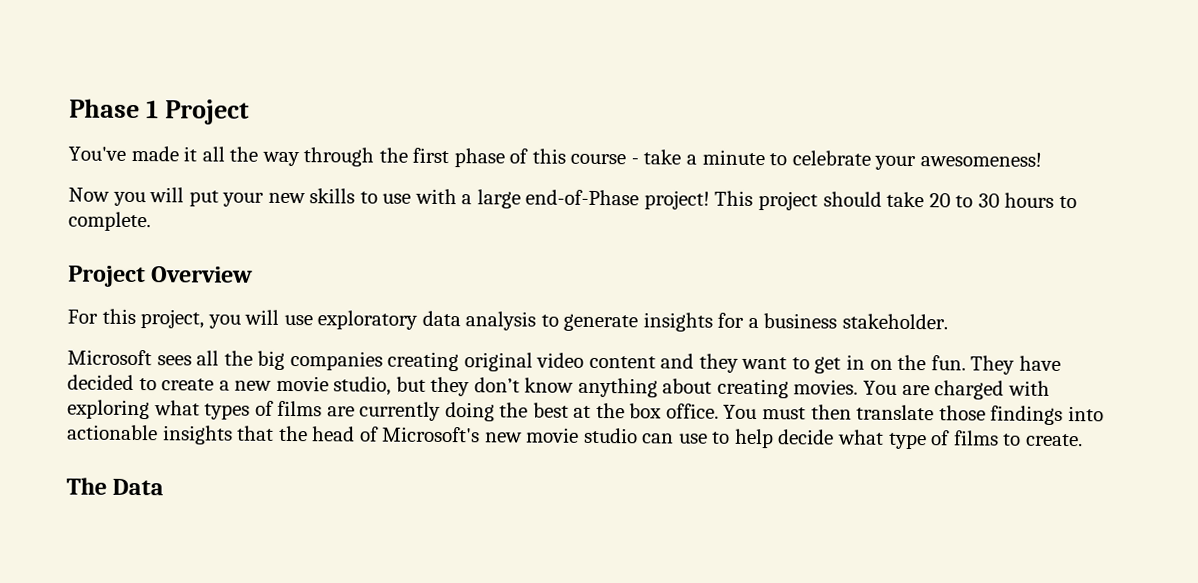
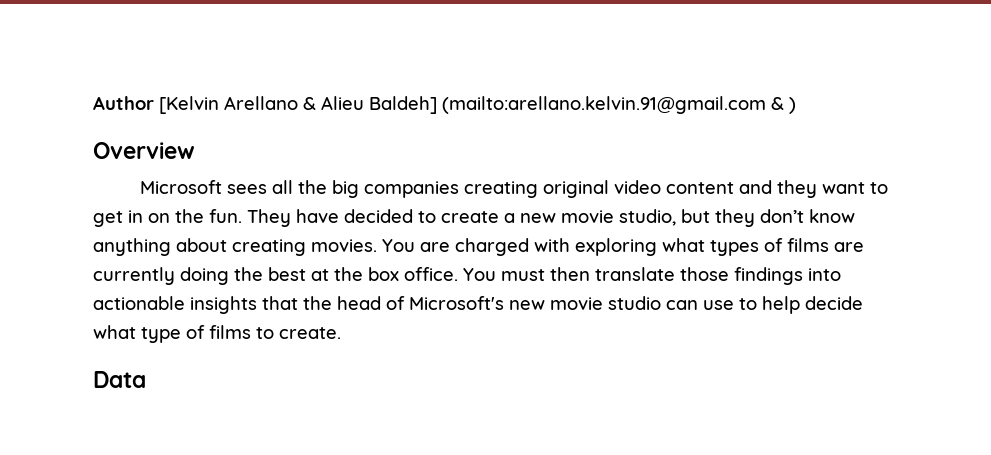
- Phase 1 Project
- You've made it all the way through the first phase of this course - take a minute to celebrate your awesomeness!
- Now you will put your new skills to use with a large end-of-Phase project! This project should take 20 to 30 hours to complete.
- Project Overview
- For this project, you will use exploratory data analysis to generate insights for a business stakeholder.
+ Author [Kelvin Arellano & Alieu Baldeh] (mailto:arellano.kelvin.91@gmail.com & )
+ Overview
- The Data
+ Data

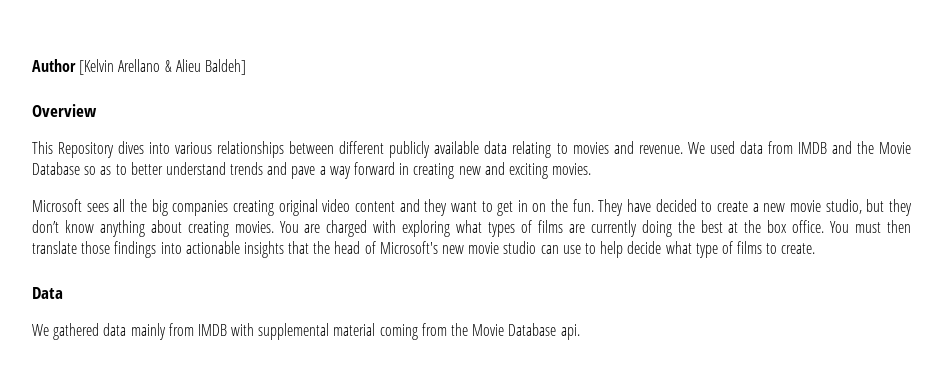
- Author [Kelvin Arellano & Alieu Baldeh] (mailto:arellano.kelvin.91@gmail.com & )
+ Author [Kelvin Arellano & Alieu Baldeh]
  Overview
+ This Repository dives into various relationships between different publicly available data relating to movies and revenue. We used data from IMDB and the Movie Database so as to better understand trends and pave a way forward in creating new and exciting movies.
+ We gathered data mainly from IMDB with supplemental material coming from the Movie Database api.

